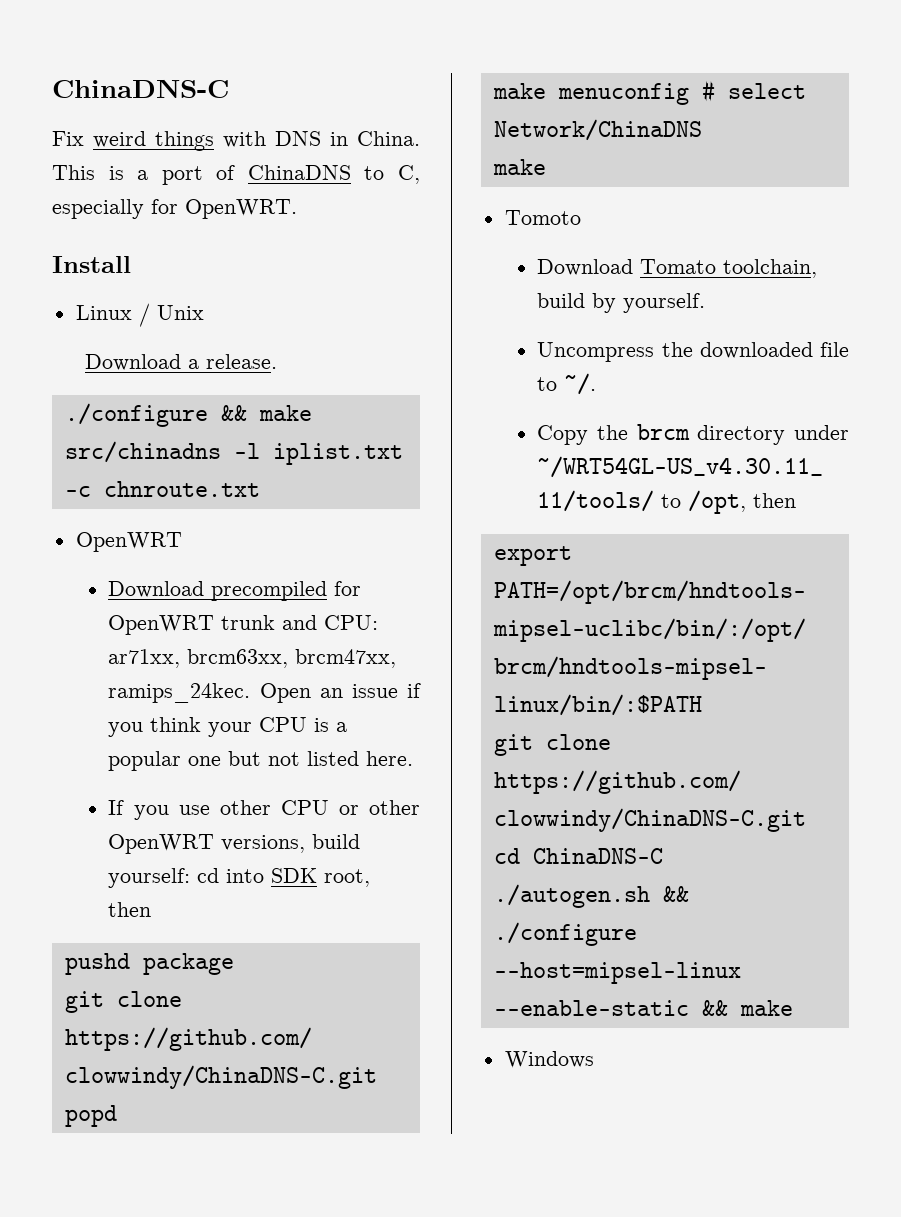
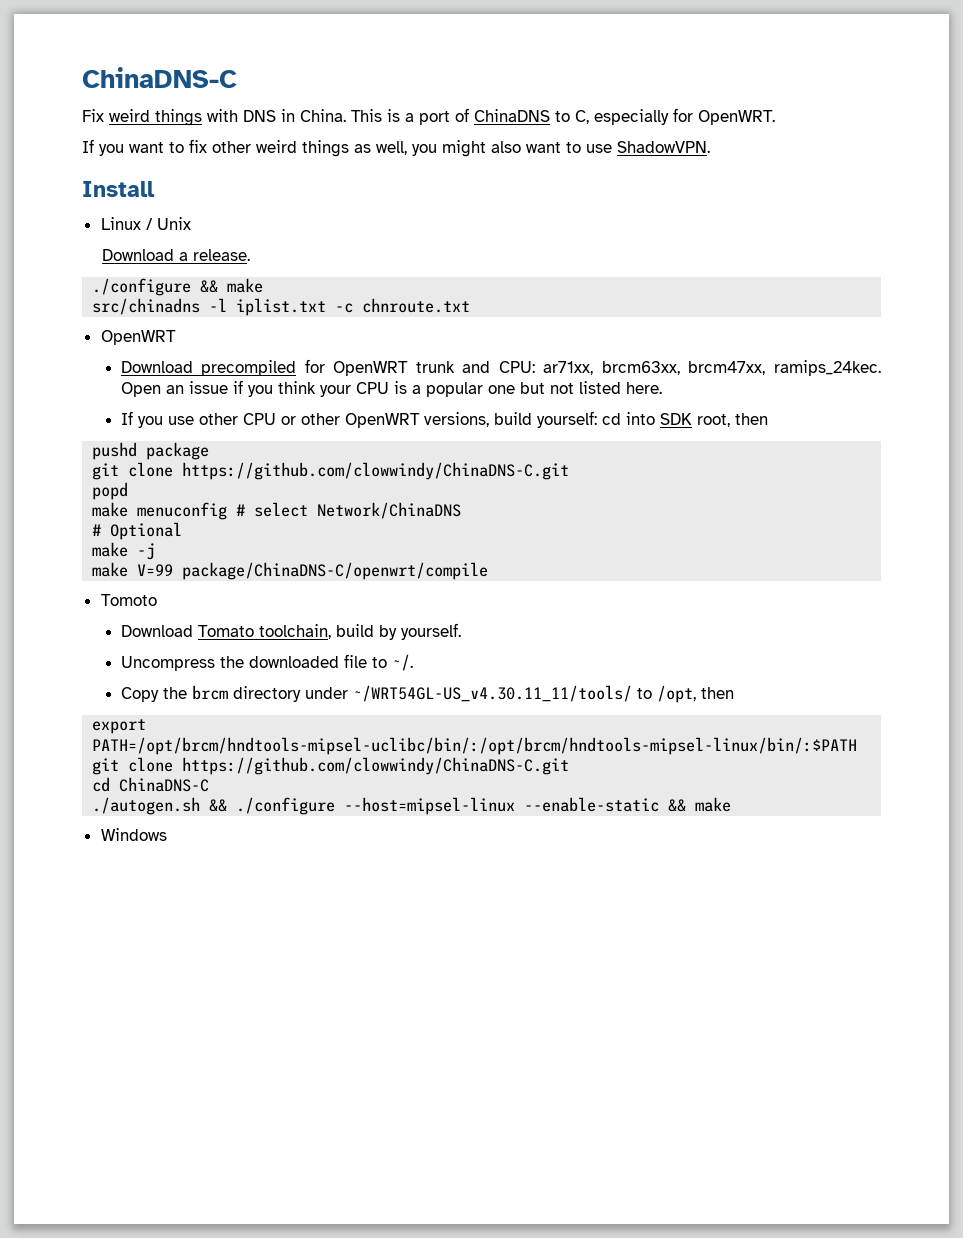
+ If you want to fix other weird things as well, you might also want to use ShadowVPN.
  make menuconfig # select Network/ChinaDNS
- make
+ # Optional
+ make -j
+ make V=99 package/ChinaDNS-C/openwrt/compile

